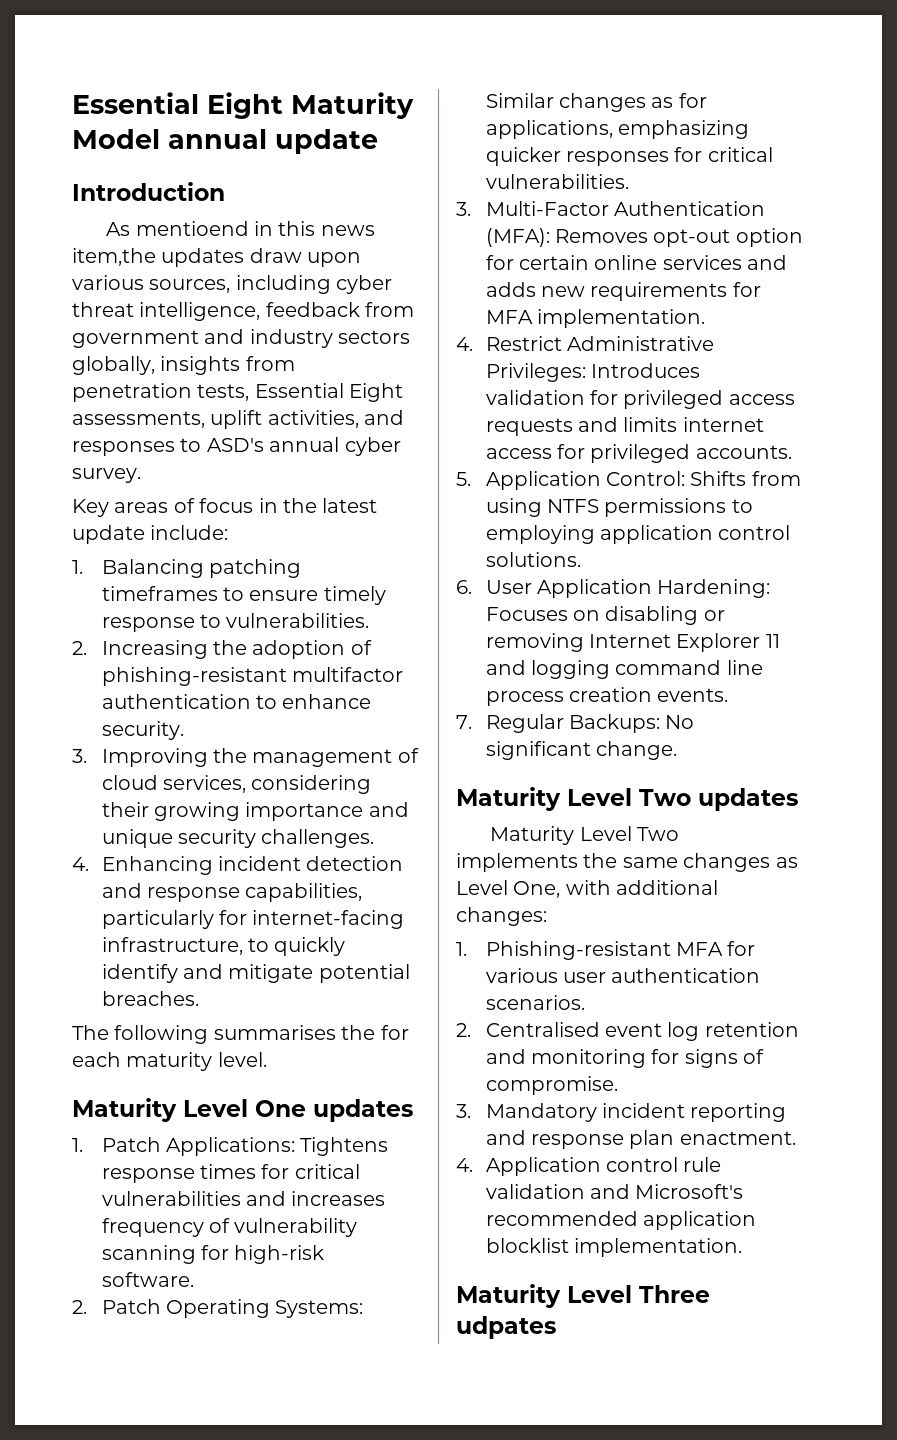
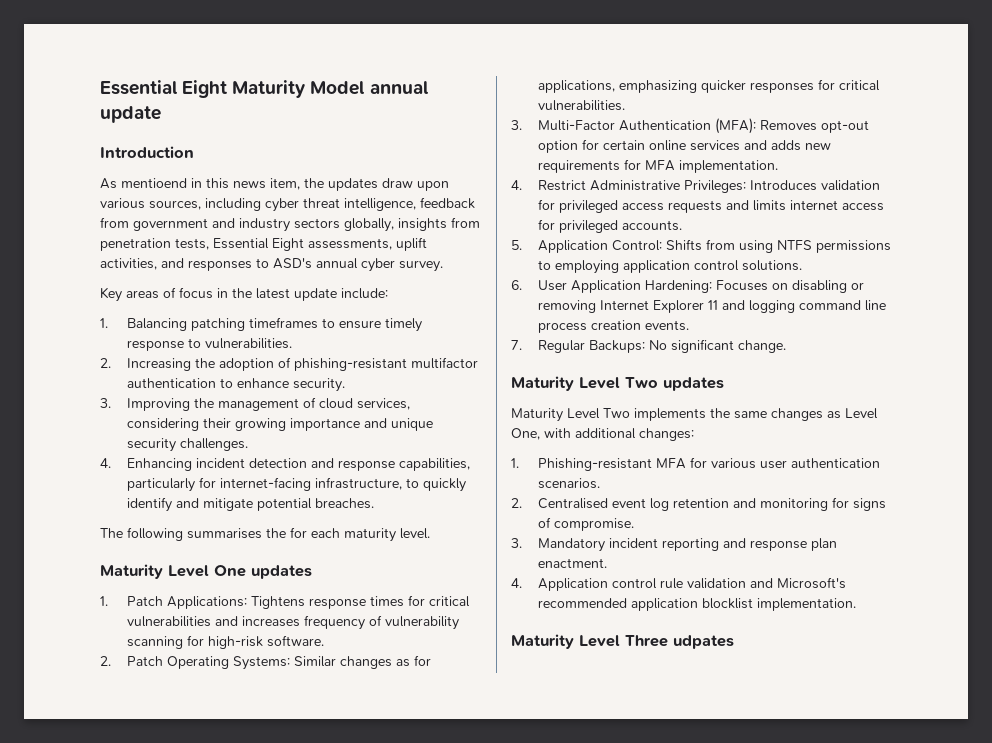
- As mentioend in this news item,the updates draw upon various sources, including cyber threat intelligence, feedback from government and industry sectors globally, insights from penetration tests, Essential Eight assessments, uplift activities, and responses to ASD's annual cyber survey.
+ As mentioend in this news item, the updates draw upon various sources, including cyber threat intelligence, feedback from government and industry sectors globally, insights from penetration tests, Essential Eight assessments, uplift activities, and responses to ASD's annual cyber survey.

